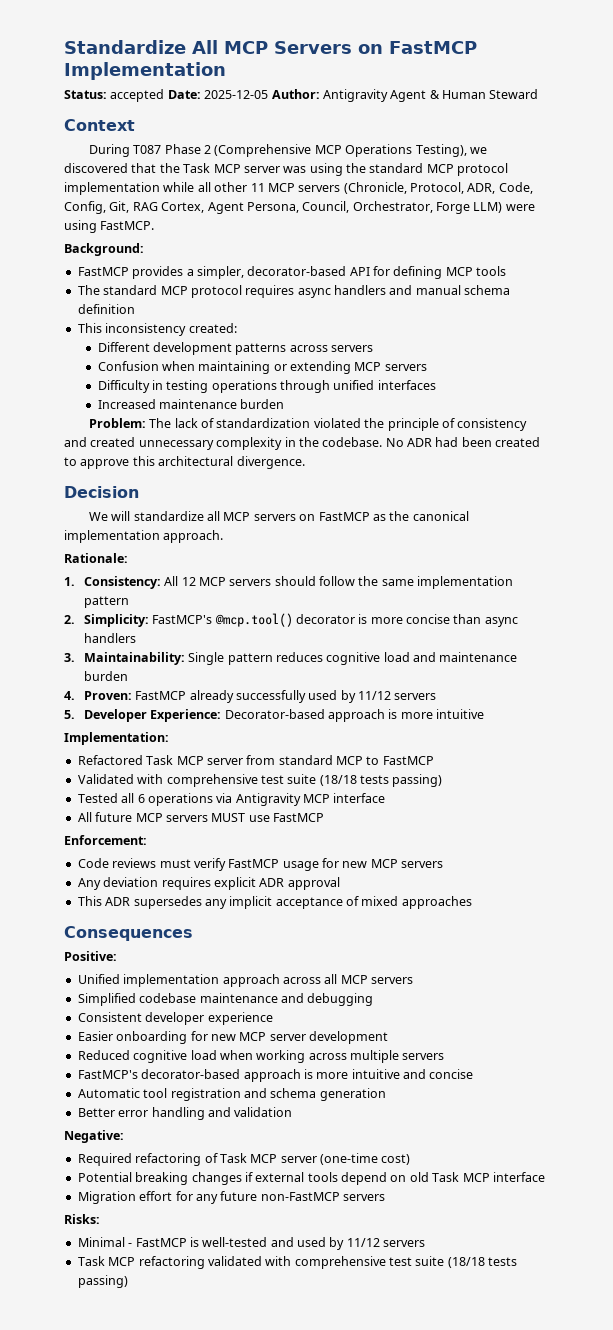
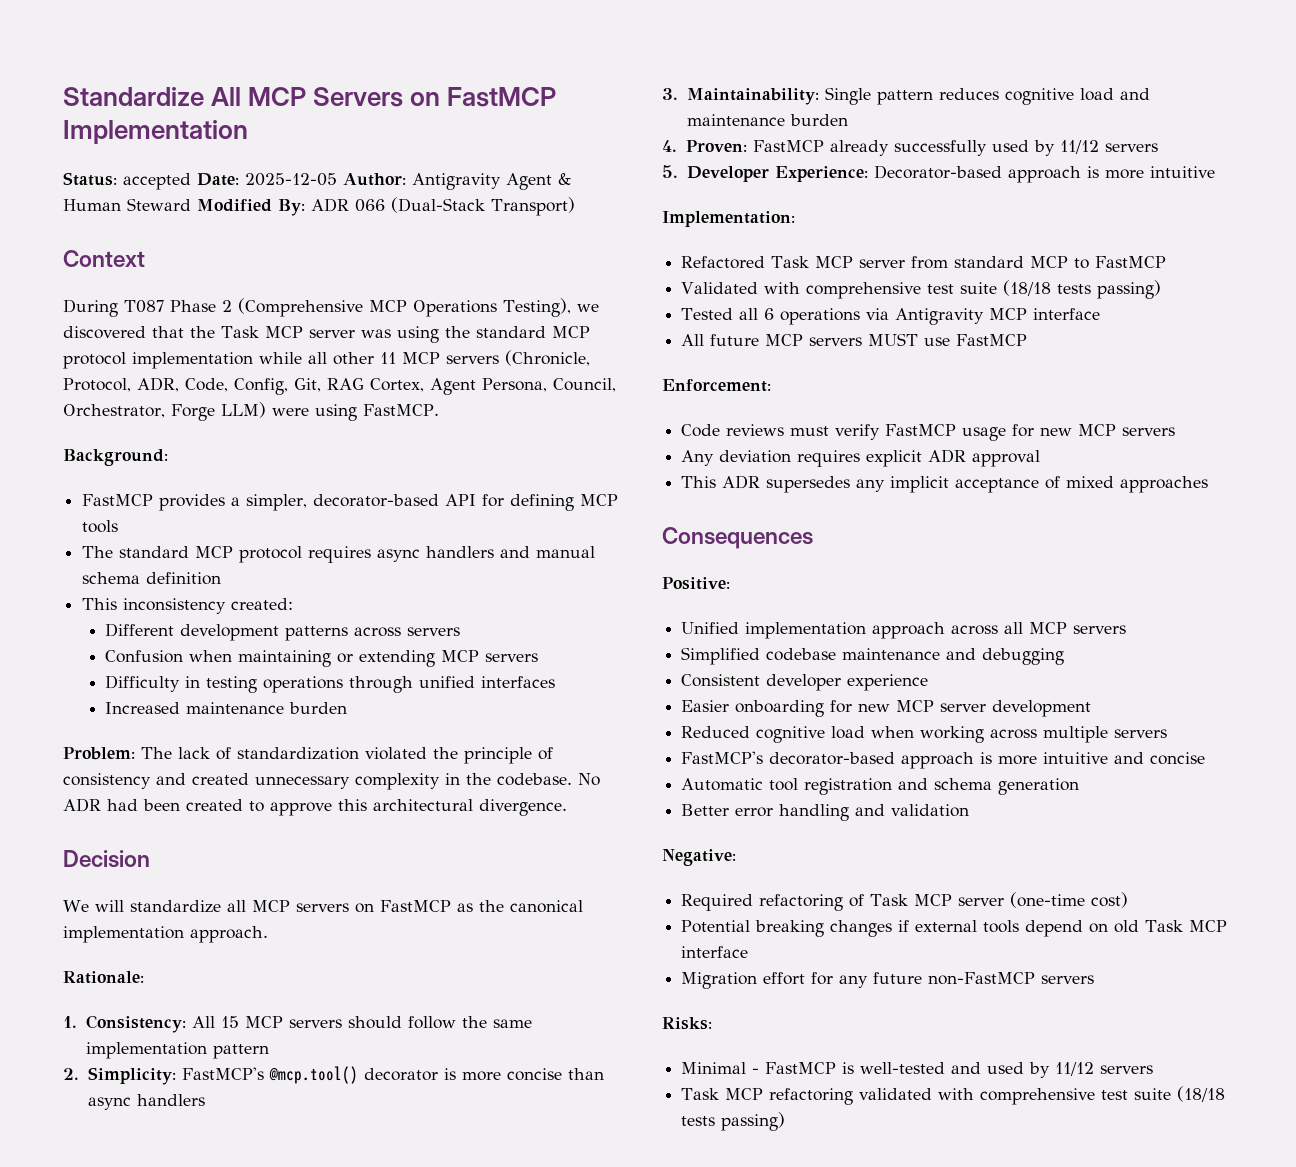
- Status: accepted Date: 2025-12-05 Author: Antigravity Agent & Human Steward
+ Status: accepted Date: 2025-12-05 Author: Antigravity Agent & Human Steward Modified By: ADR 066 (Dual-Stack Transport)
- 1. Consistency: All 12 MCP servers should follow the same implementation pattern
+ 1. Consistency: All 15 MCP servers should follow the same implementation pattern

